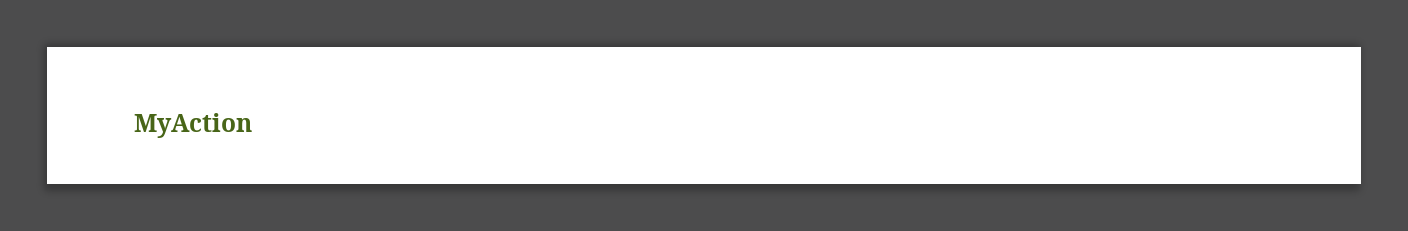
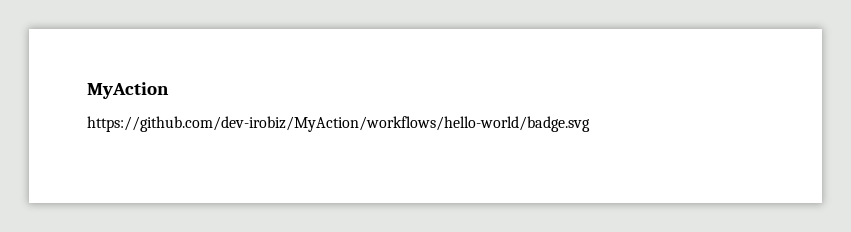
+ https://github.com/dev-irobiz/MyAction/workflows/hello-world/badge.svg

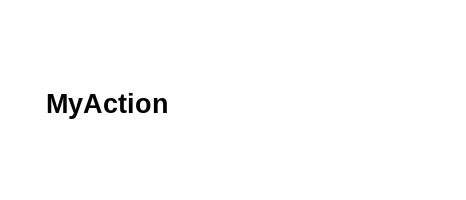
- https://github.com/dev-irobiz/MyAction/workflows/hello-world/badge.svg

